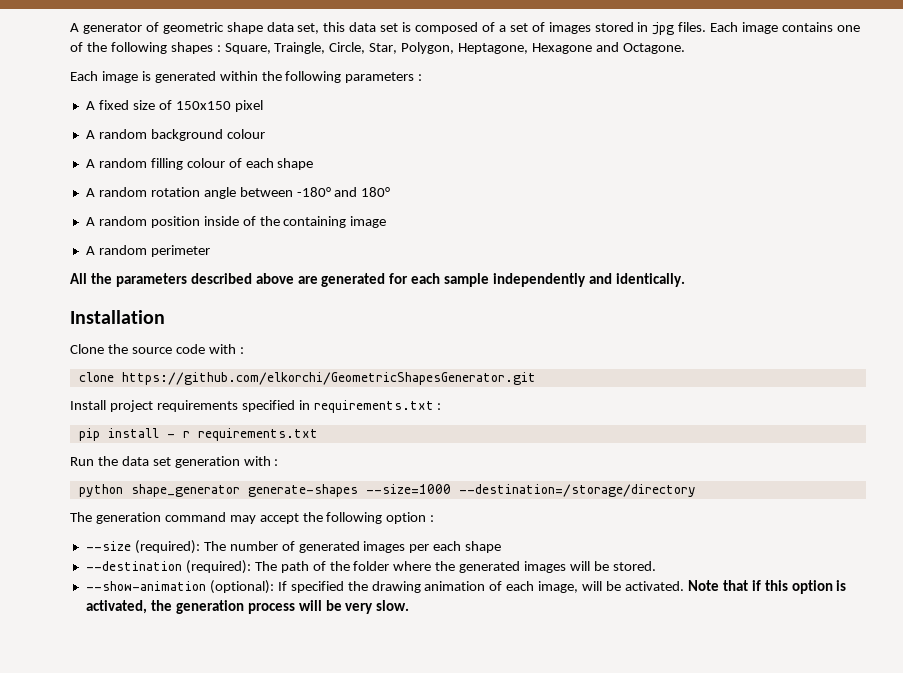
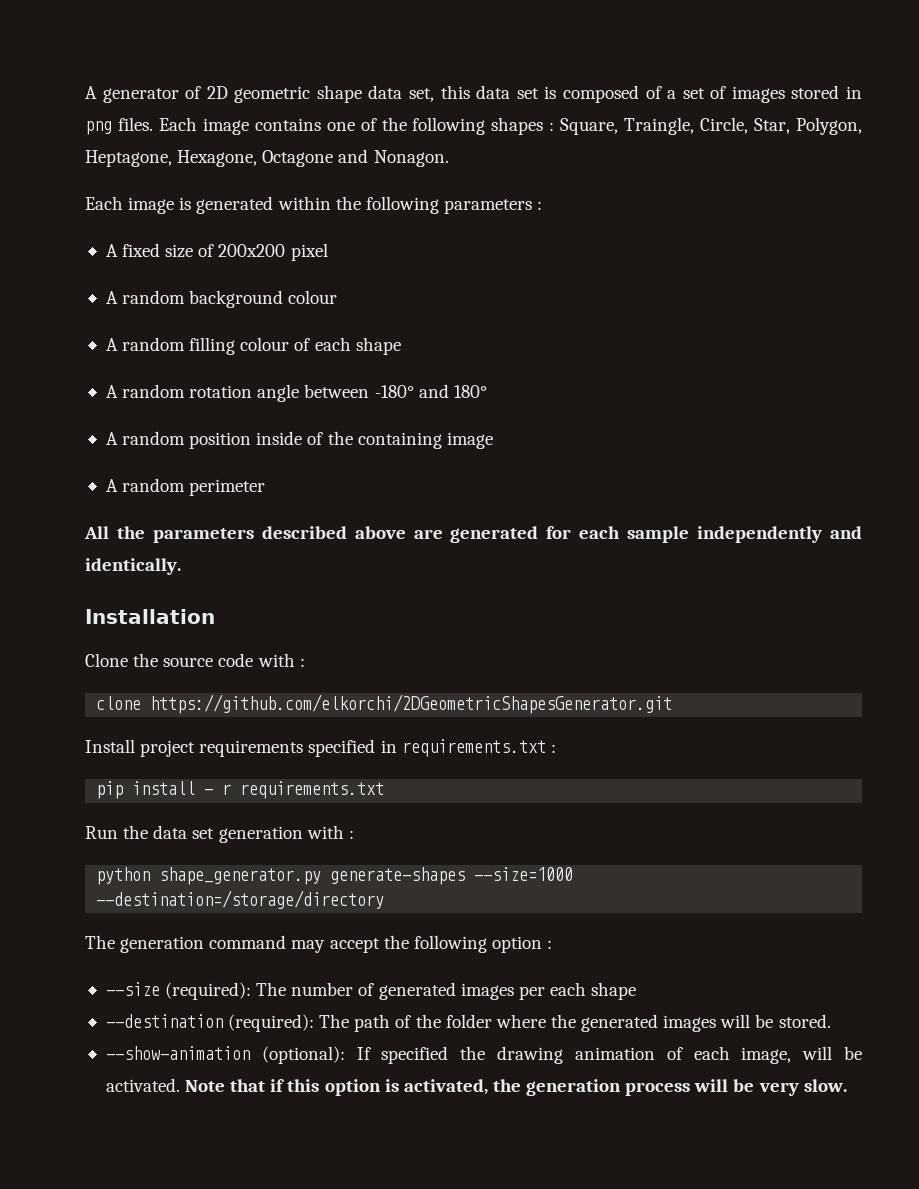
- A generator of geometric shape data set, this data set is composed of a set of images stored in jpg files.
+ A generator of 2D geometric shape data set, this data set is composed of a set of images stored in png files.
- Each image contains one of the following shapes : Square, Traingle, Circle, Star, Polygon, Heptagone, Hexagone and Octagone.
+ Each image contains one of the following shapes : Square, Traingle, Circle, Star, Polygon, Heptagone, Hexagone, Octagone and Nonagon.
- A fixed size of 150x150 pixel
+ A fixed size of 200x200 pixel
- clone https://github.com/elkorchi/GeometricShapesGenerator.git
+ clone https://github.com/elkorchi/2DGeometricShapesGenerator.git
- python shape_generator generate-shapes --size=1000 --destination=/storage/directory
+ python shape_generator.py generate-shapes --size=1000 --destination=/storage/directory

